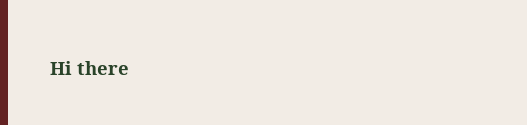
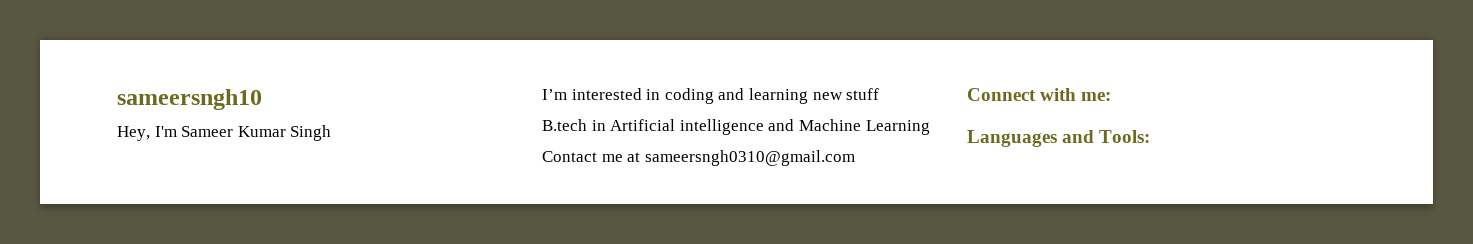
- Hi there
+ sameersngh10
+ Hey, I'm Sameer Kumar Singh
+ I’m interested in coding and learning new stuff
+ B.tech in Artificial intelligence and Machine Learning
+ Contact me at sameersngh0310@gmail.com
+ Connect with me:
+ Languages and Tools:

